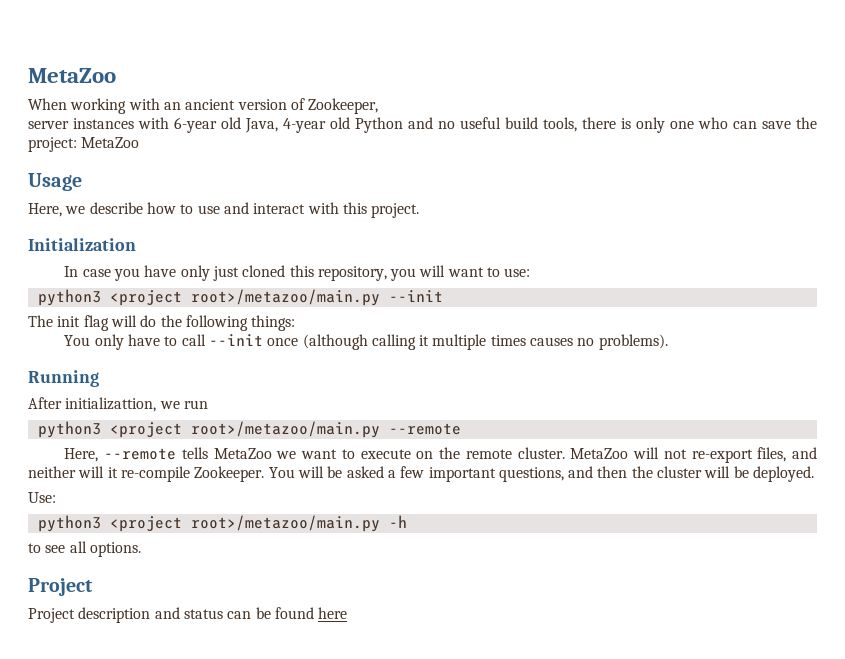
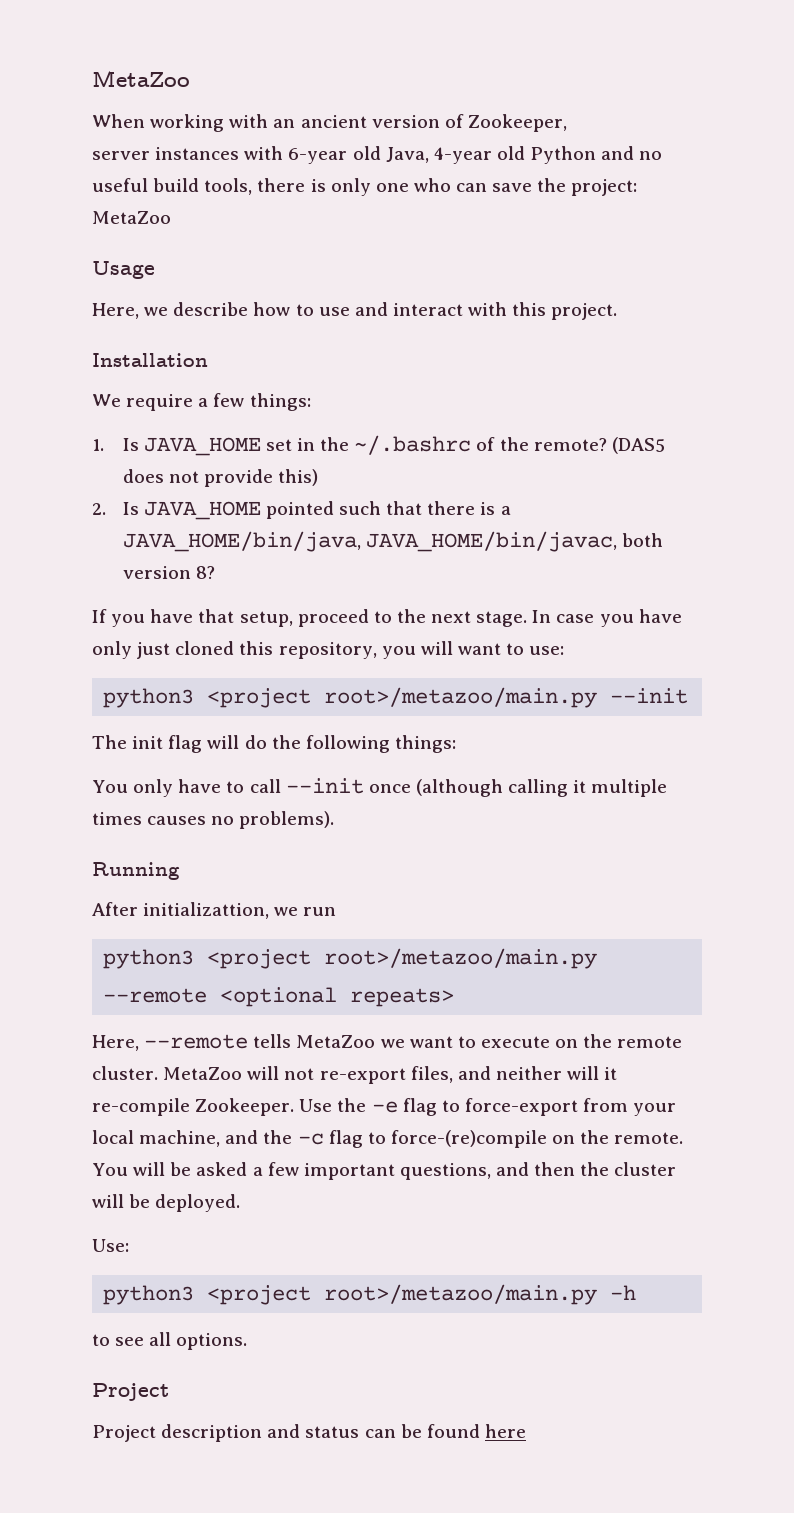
- Initialization
- In case you have only just cloned this repository, you will want to use:
+ Installation
+ We require a few things:
+ 1. Is JAVA_HOME set in the ~/.bashrc of the remote? (DAS5 does not provide this)
+ 2. Is JAVA_HOME pointed such that there is a JAVA_HOME/bin/java, JAVA_HOME/bin/javac, both version 8?
+ If you have that setup, proceed to the next stage. In case you have only just cloned this repository, you will want to use:
- python3 <project root>/metazoo/main.py --remote
+ python3 <project root>/metazoo/main.py --remote <optional repeats>
+ Use the -e flag to force-export from your local machine, and the -c flag to force-(re)compile on the remote.

